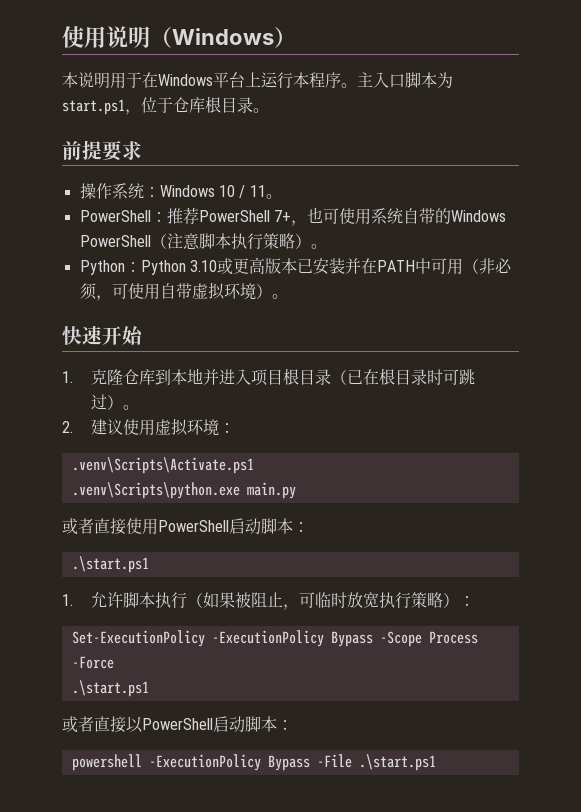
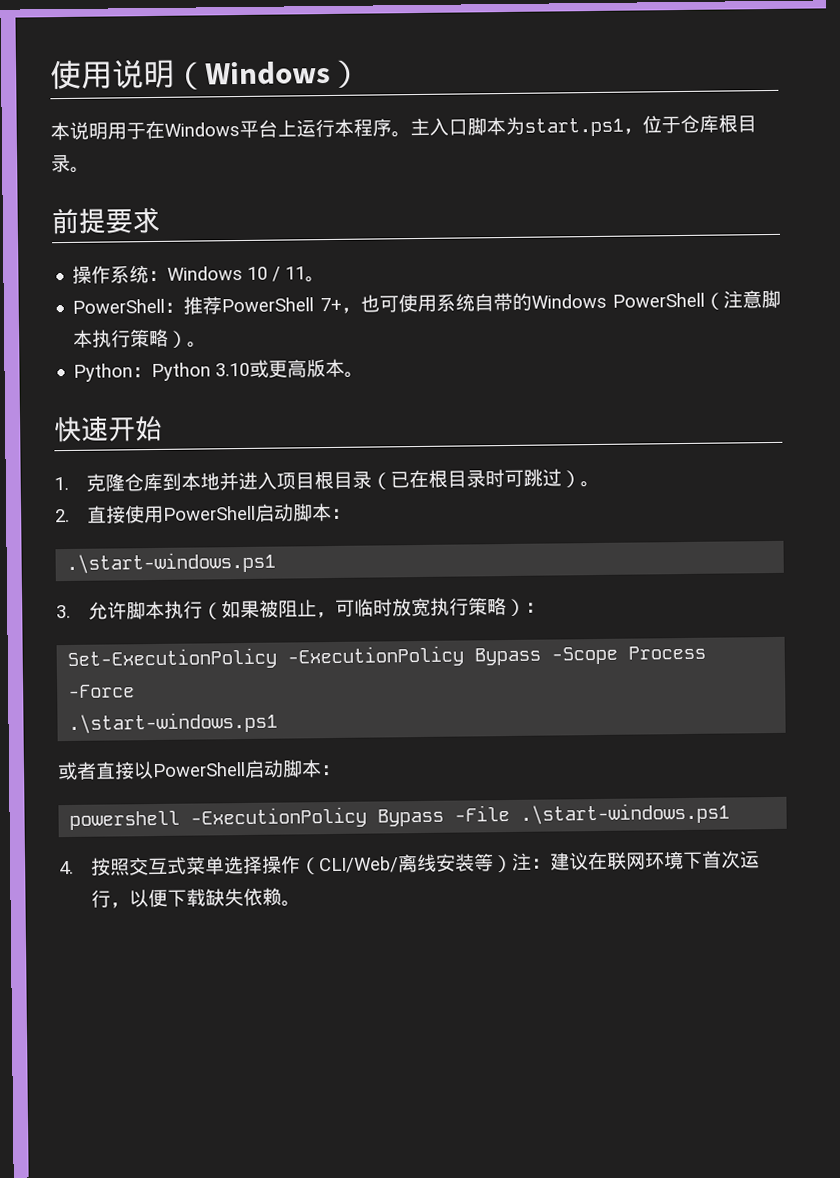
- Python：Python 3.10或更高版本已安装并在PATH中可用（非必须，可使用自带虚拟环境）。
+ Python：Python 3.10或更高版本。
- 2.建议使用虚拟环境：
- .venv\Scripts\Activate.ps1
- .venv\Scripts\python.exe main.py
- 或者直接使用PowerShell启动脚本：
- .\start.ps1
- 1.允许脚本执行（如果被阻止，可临时放宽执行策略）：
+ 2.直接使用PowerShell启动脚本：
+ .\start-windows.ps1
+ 3.允许脚本执行（如果被阻止，可临时放宽执行策略）：
  Set-ExecutionPolicy -ExecutionPolicy Bypass -Scope Process -Force
- .\start.ps1
+ .\start-windows.ps1
- powershell -ExecutionPolicy Bypass -File .\start.ps1
+ powershell -ExecutionPolicy Bypass -File .\start-windows.ps1
+ 4.按照交互式菜单选择操作（CLI/Web/离线安装等）注：建议在联网环境下首次运行，以便下载缺失依赖。

